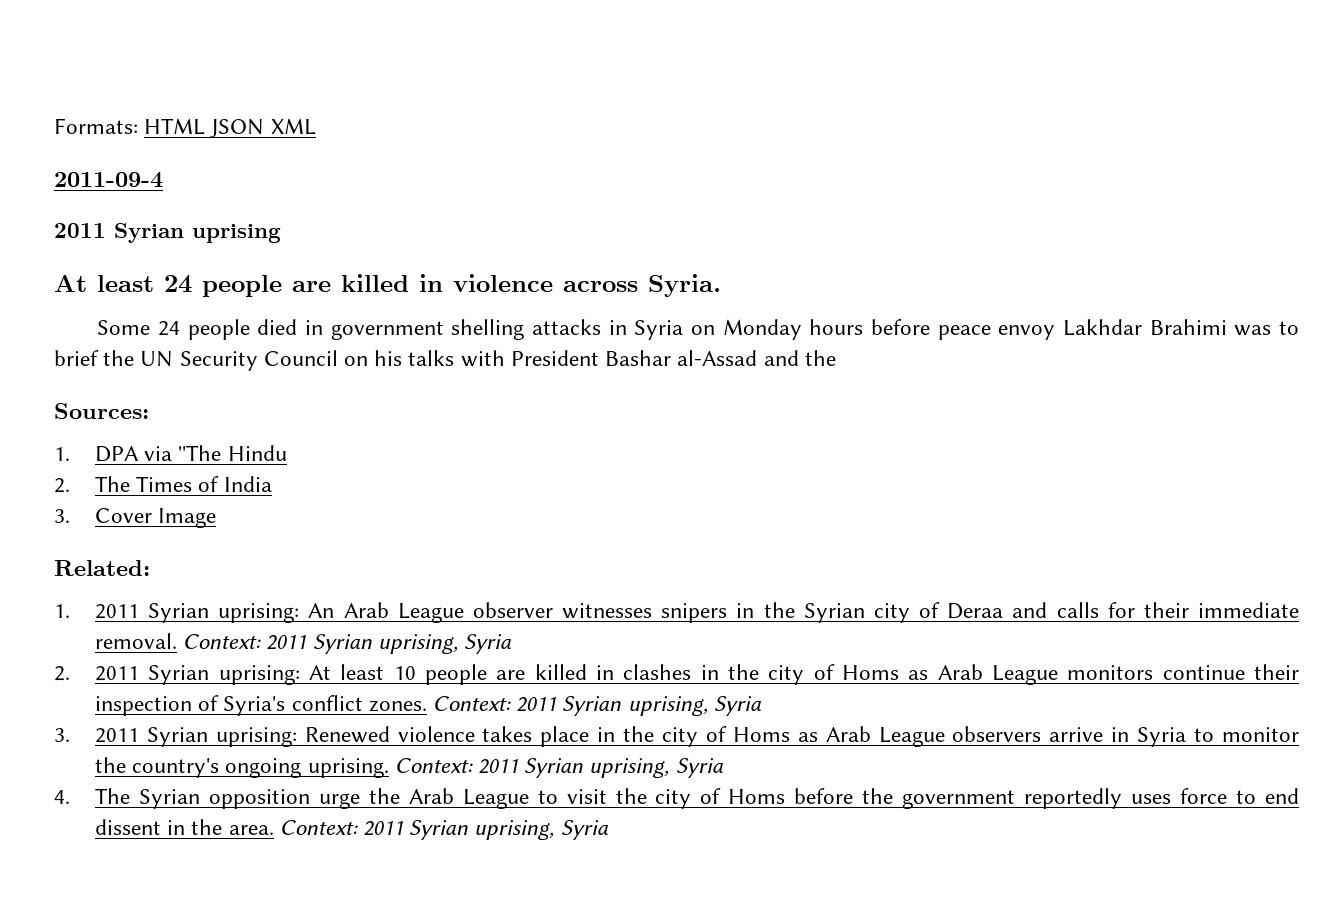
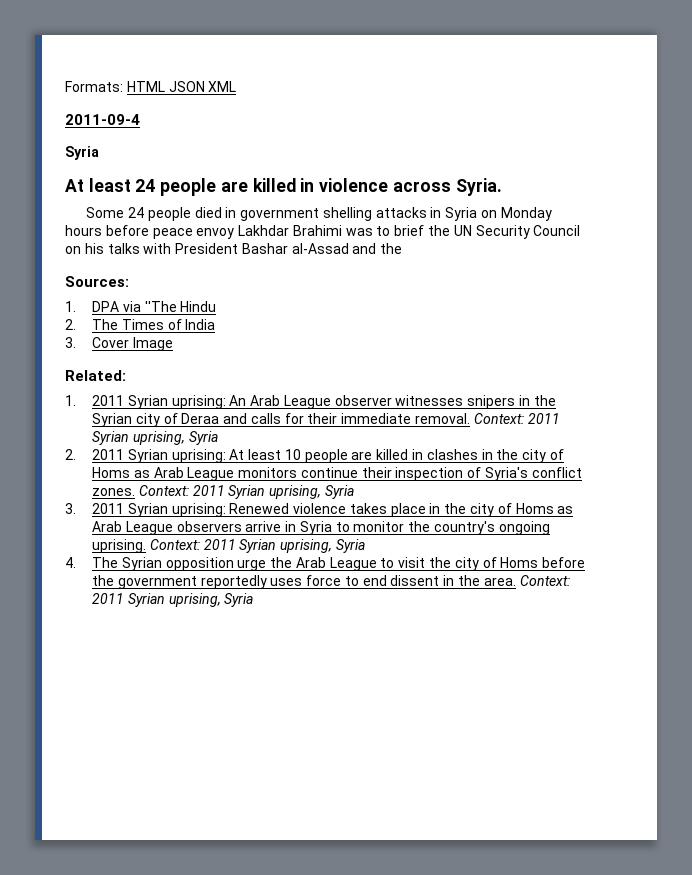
  2011-09-4
- 2011 Syrian uprising
+ Syria

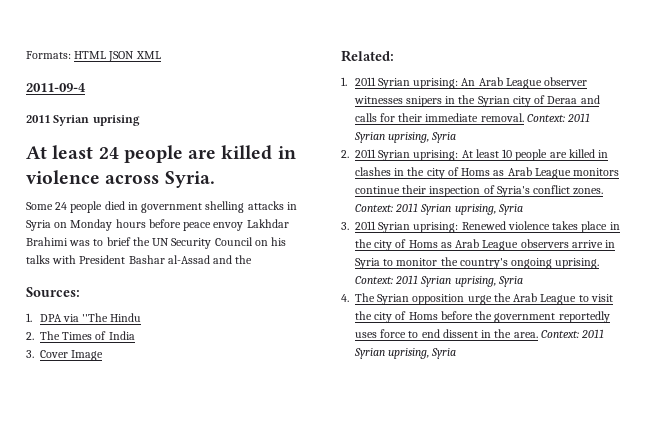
  2011-09-4
- Syria
+ 2011 Syrian uprising

